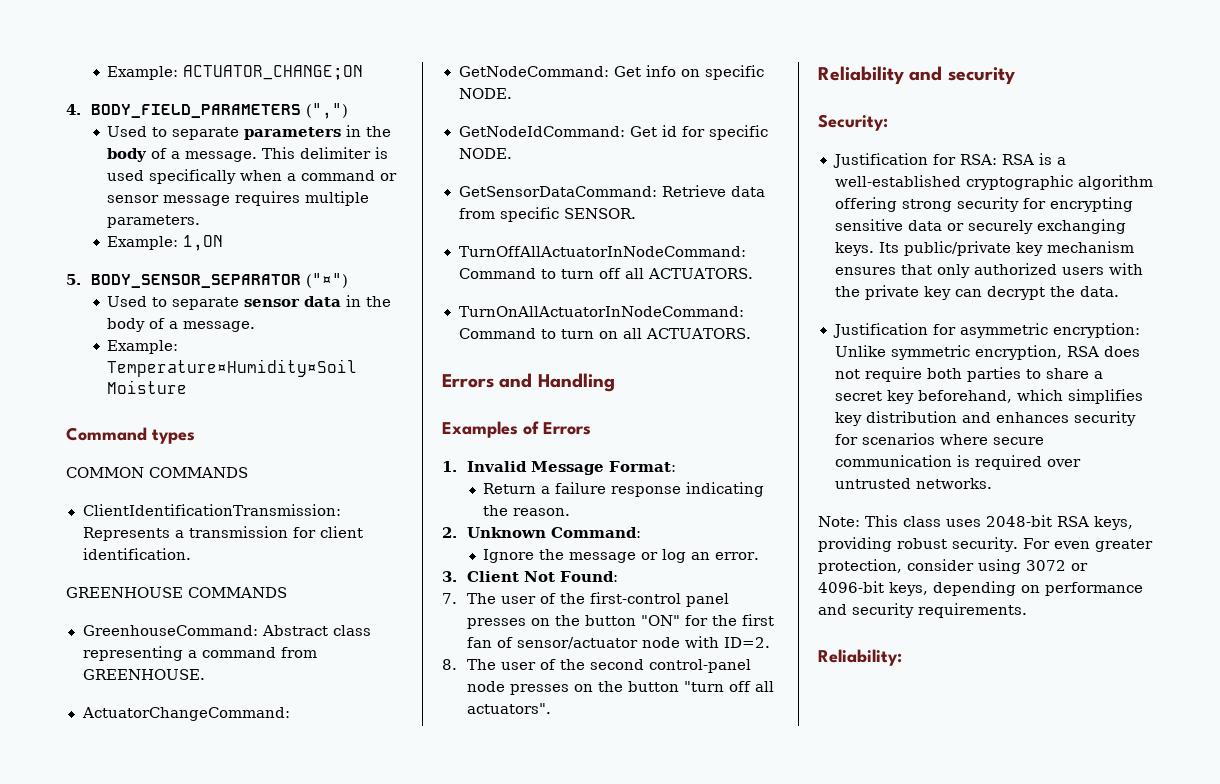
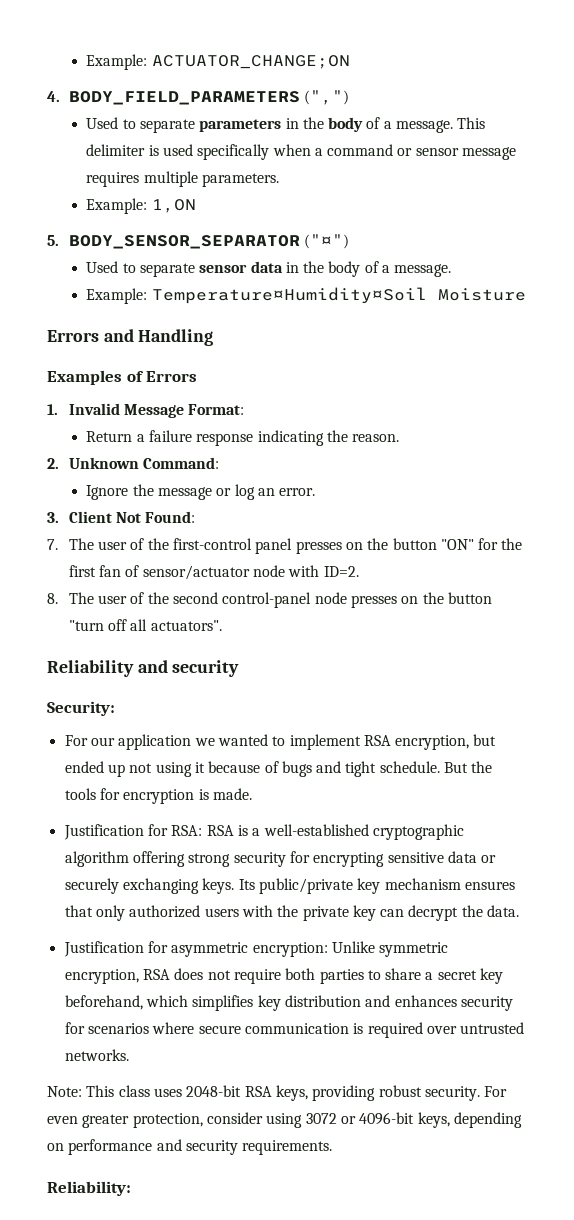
- Command types
- COMMON COMMANDS
- ClientIdentificationTransmission: Represents a transmission for client identification.
- GREENHOUSE COMMANDS
- GreenhouseCommand: Abstract class representing a command from GREENHOUSE.
- ActuatorChangeCommand:
- GetNodeCommand: Get info on specific NODE.
- GetNodeIdCommand: Get id for specific NODE.
- GetSensorDataCommand: Retrieve data from specific SENSOR.
- TurnOffAllActuatorInNodeCommand: Command to turn off all ACTUATORS.
- TurnOnAllActuatorInNodeCommand: Command to turn on all ACTUATORS.
+ For our application we wanted to implement RSA encryption, but ended up not using it because of bugs and tight schedule. But the tools for encryption is made.

